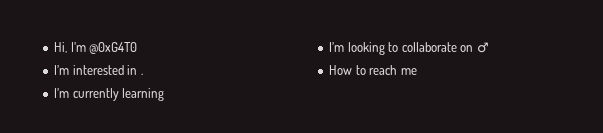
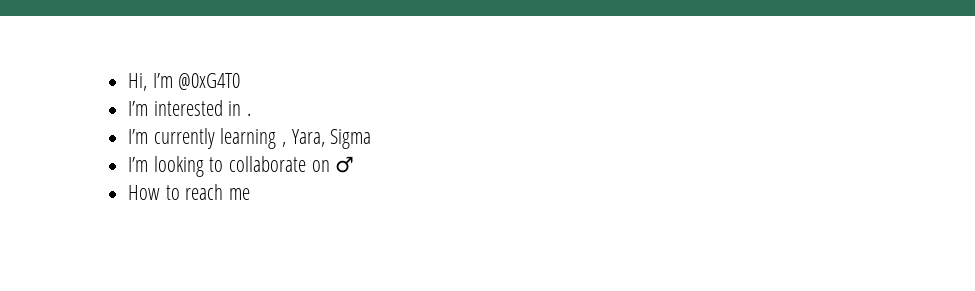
- I’m currently learning
+ I’m currently learning , Yara, Sigma

